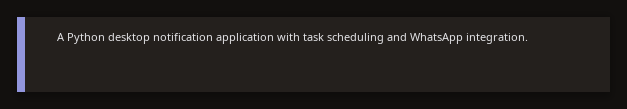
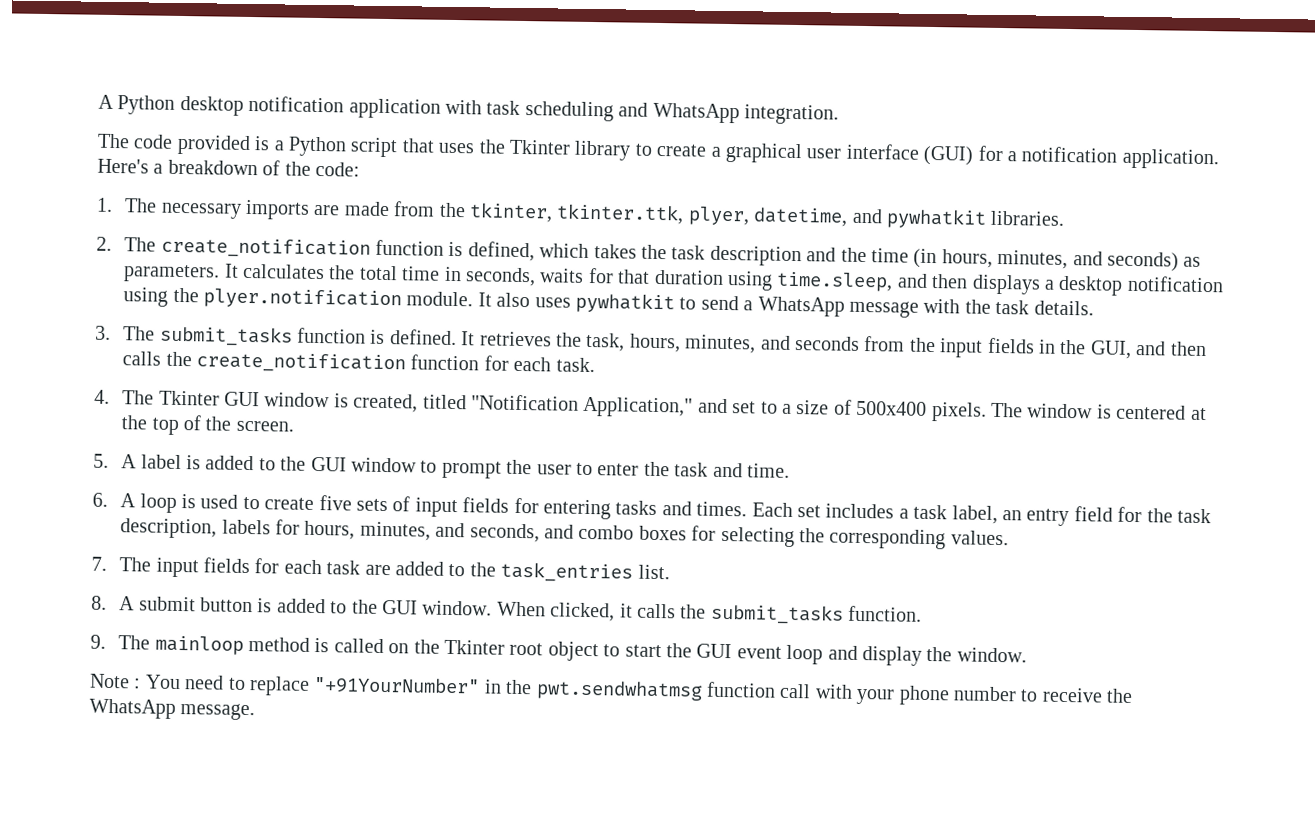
+ The code provided is a Python script that uses the Tkinter library to create a graphical user interface (GUI) for a notification application. Here's a breakdown of the code:
+ 1. The necessary imports are made from the tkinter, tkinter.ttk, plyer, datetime, and pywhatkit libraries.
+ 2. The create_notification function is defined, which takes the task description and the time (in hours, minutes, and seconds) as parameters. It calculates the total time in seconds, waits for that duration using time.sleep, and then displays a desktop notification using the plyer.notification module. It also uses pywhatkit to send a WhatsApp message with the task details.
+ 3. The submit_tasks function is defined. It retrieves the task, hours, minutes, and seconds from the input fields in the GUI, and then calls the create_notification function for each task.
+ 4. The Tkinter GUI window is created, titled "Notification Application," and set to a size of 500x400 pixels. The window is centered at the top of the screen.
+ 5. A label is added to the GUI window to prompt the user to enter the task and time.
+ 6. A loop is used to create five sets of input fields for entering tasks and times. Each set includes a task label, an entry field for the task description, labels for hours, minutes, and seconds, and combo boxes for selecting the corresponding values.
+ 7. The input fields for each task are added to the task_entries list.
+ 8. A submit button is added to the GUI window. When clicked, it calls the submit_tasks function.
+ 9. The mainloop method is called on the Tkinter root object to start the GUI event loop and display the window.
+ Note : You need to replace "+91YourNumber" in the pwt.sendwhatmsg function call with your phone number to receive the WhatsApp message.

